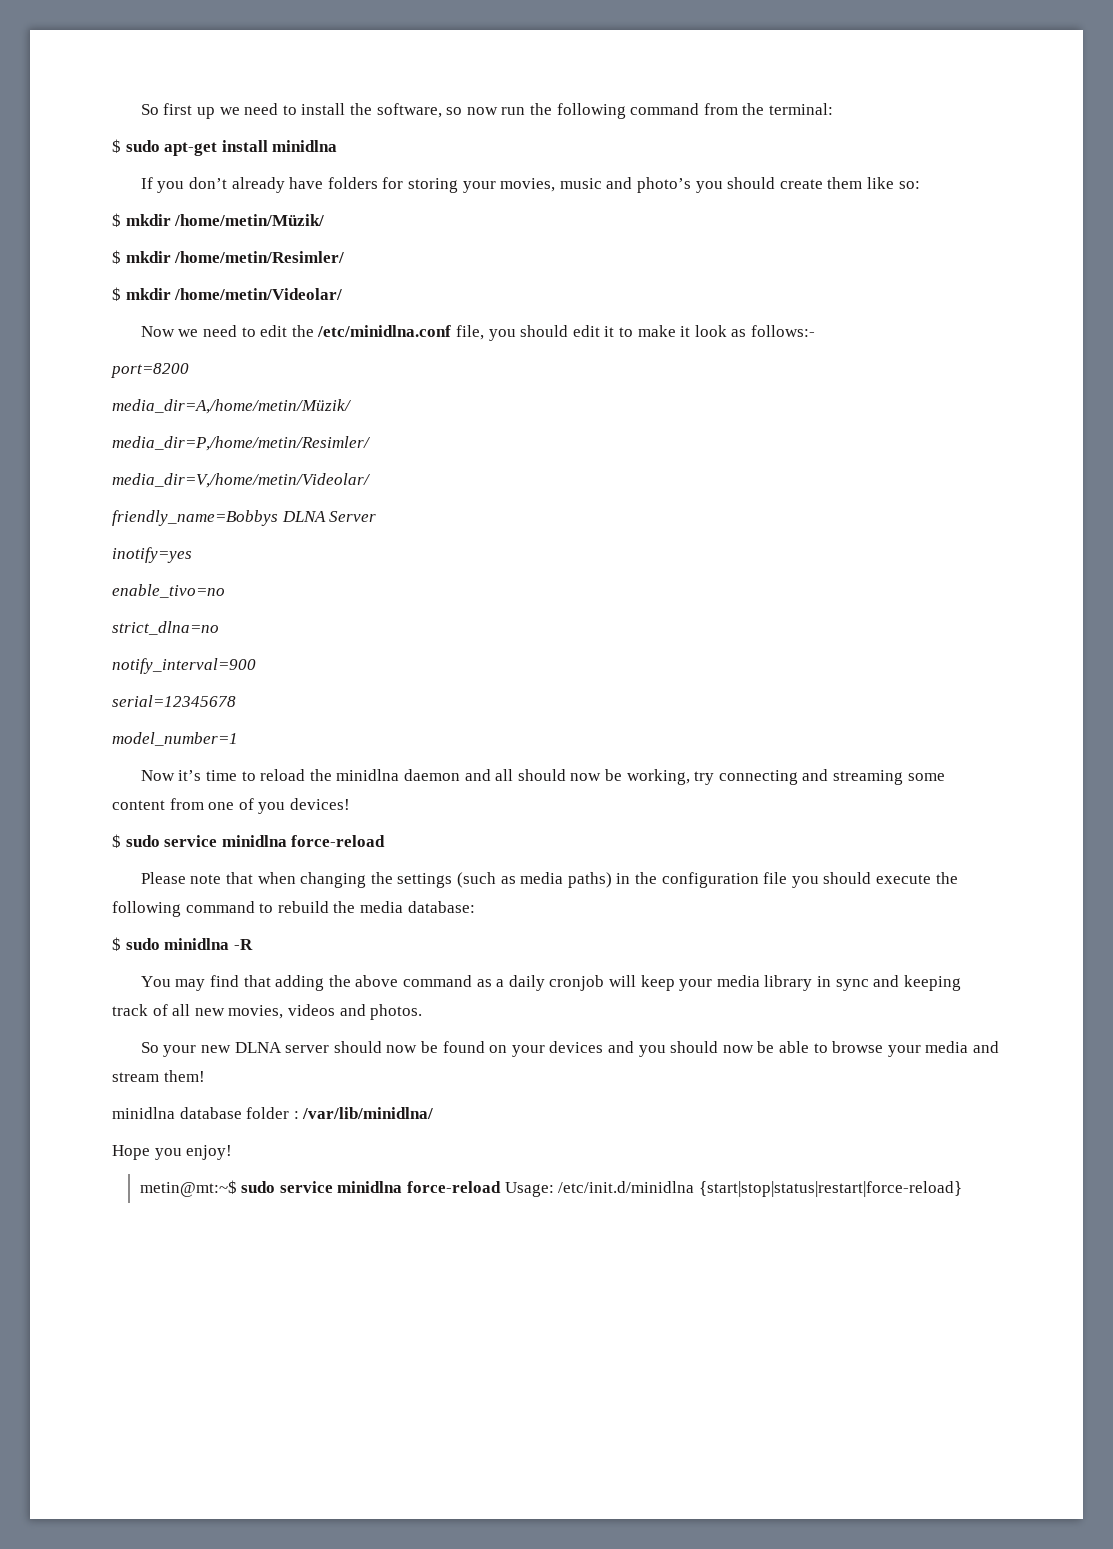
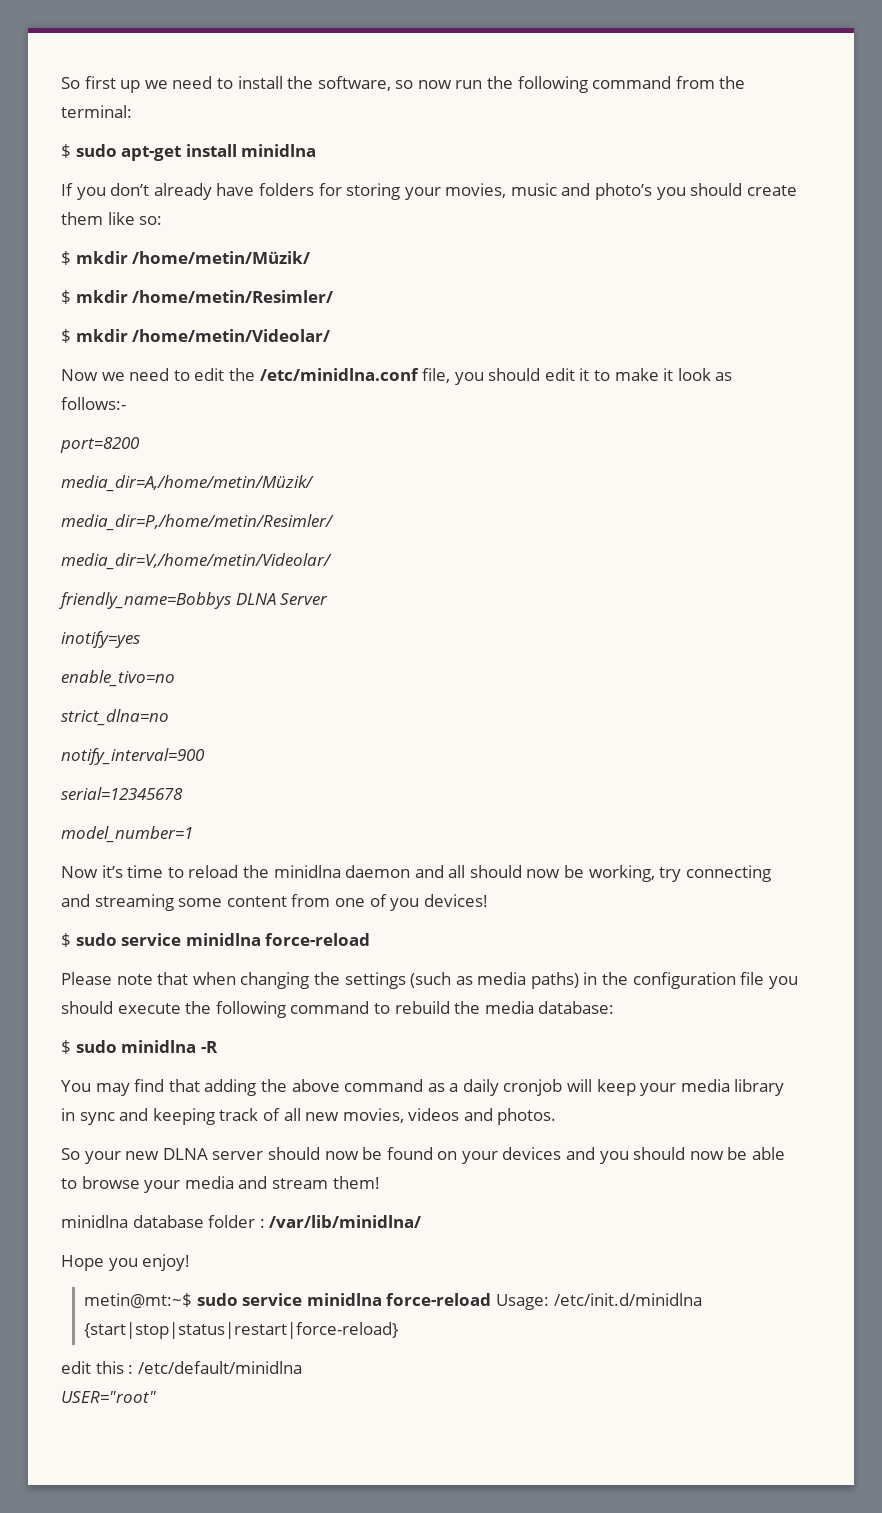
+ edit this : /etc/default/minidlna
+ USER="root"

